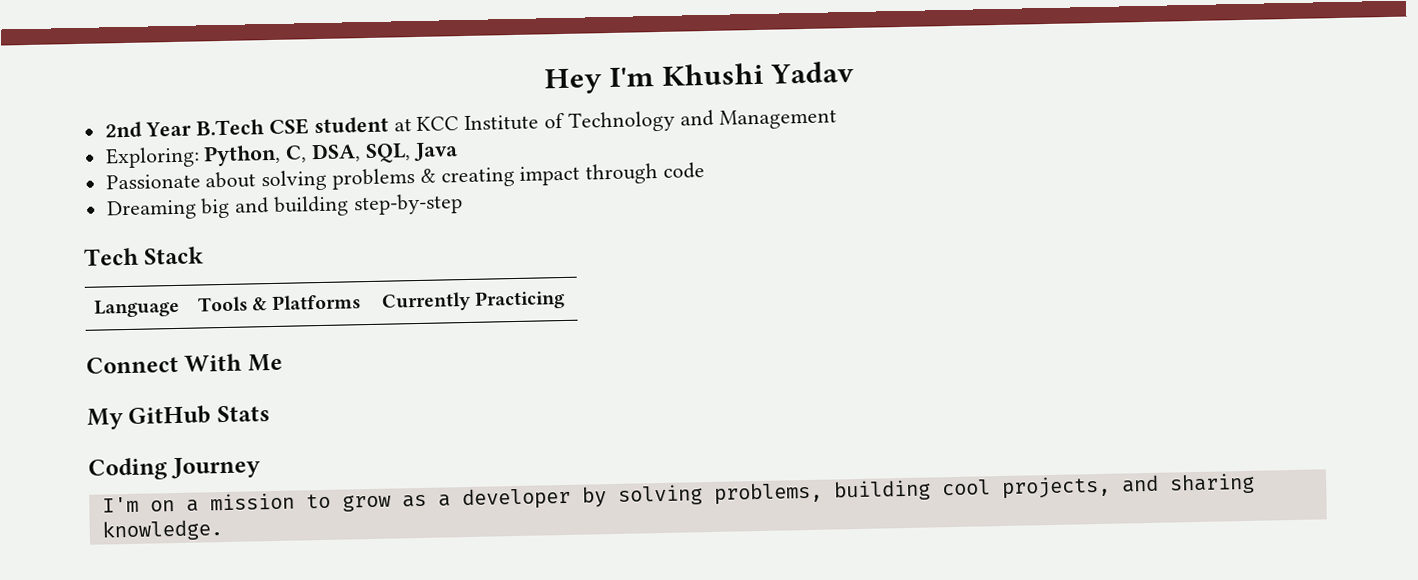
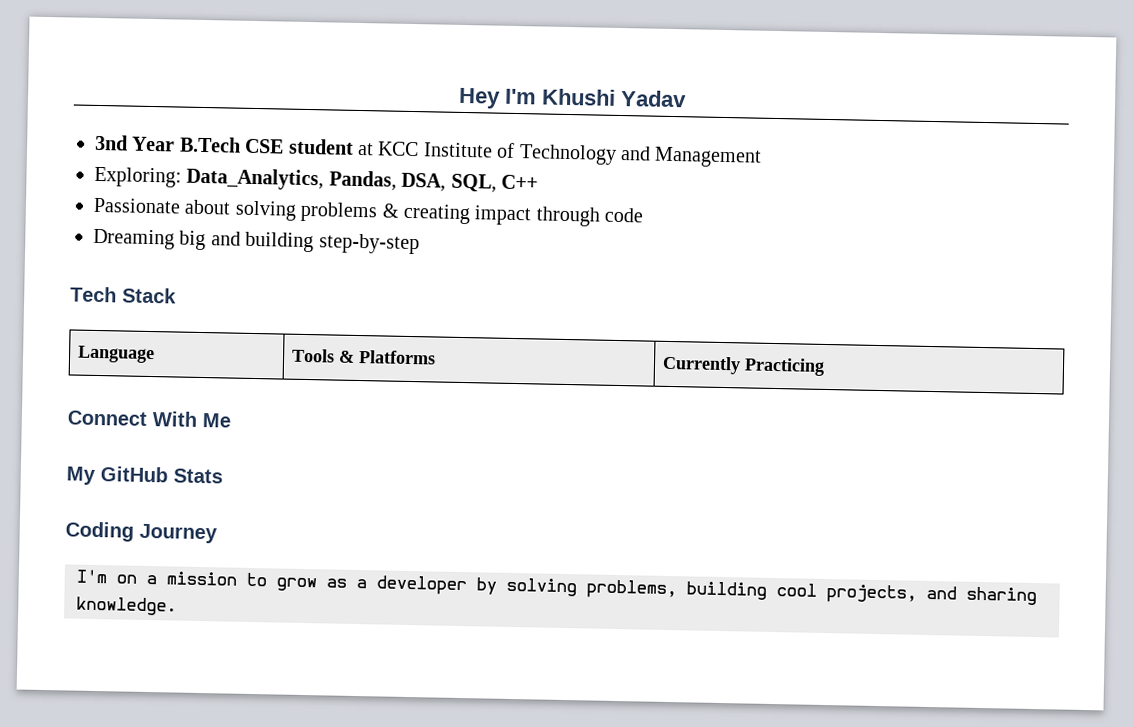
- 2nd Year B.Tech CSE student at KCC Institute of Technology and Management
+ 3nd Year B.Tech CSE student at KCC Institute of Technology and Management
- Exploring: Python, C, DSA, SQL, Java
+ Exploring: Data_Analytics, Pandas, DSA, SQL, C++

